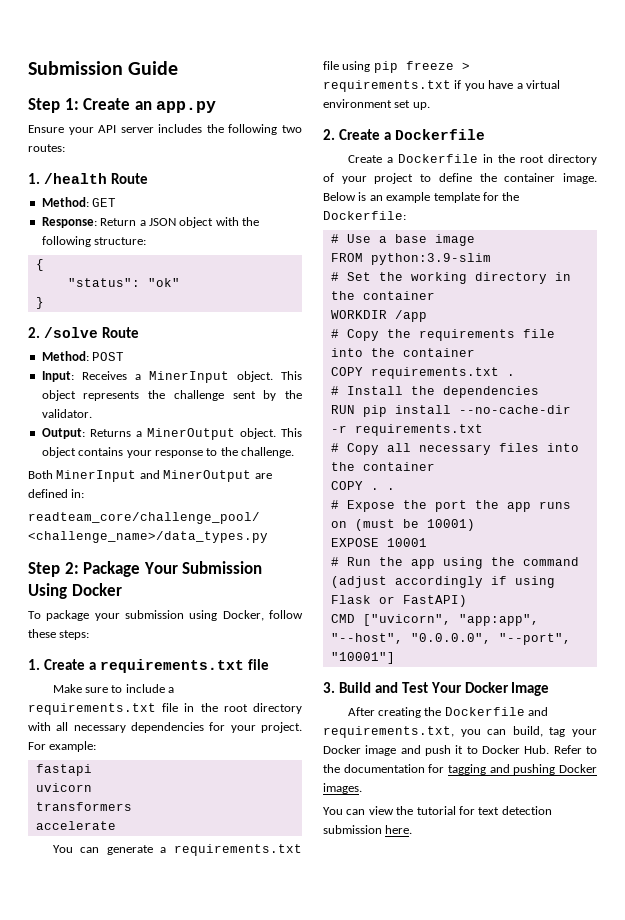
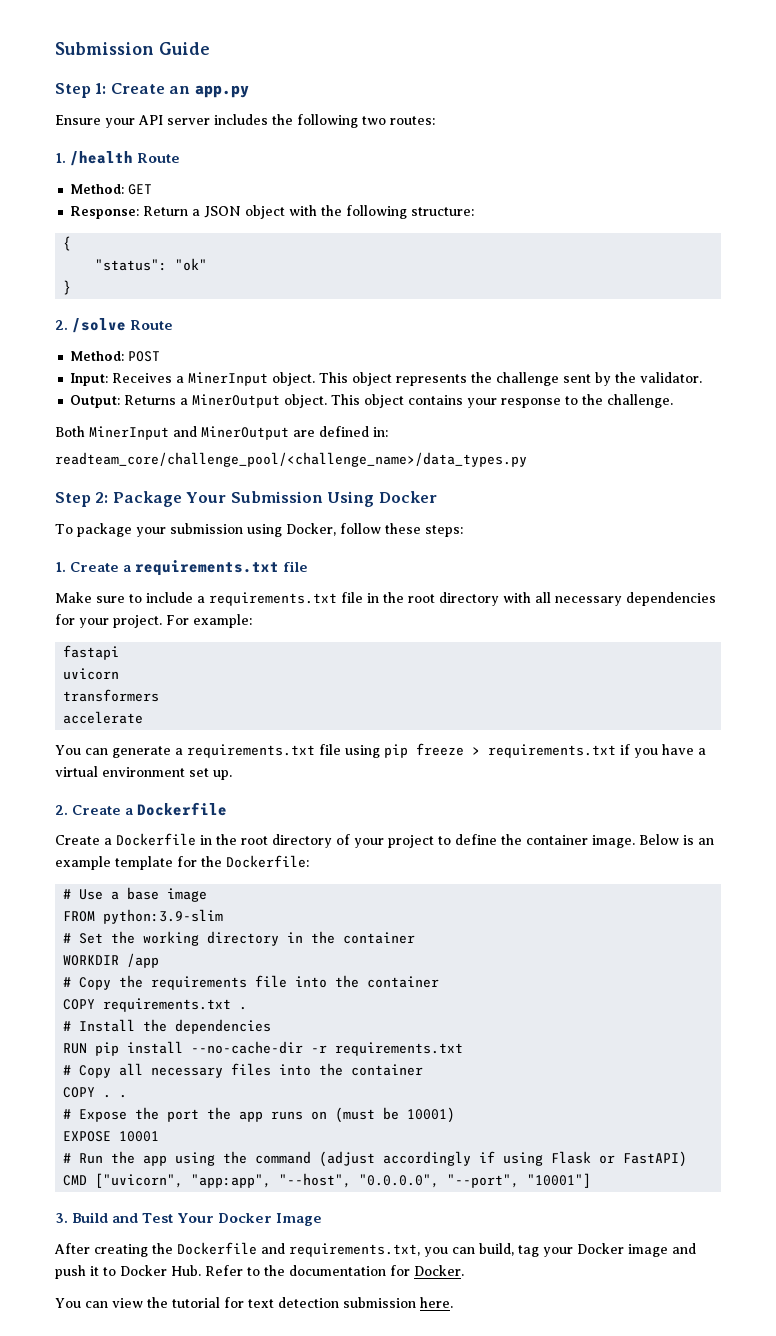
- After creating the Dockerfile and requirements.txt, you can build, tag your Docker image and push it to Docker Hub. Refer to the documentation for tagging and pushing Docker images.
+ After creating the Dockerfile and requirements.txt, you can build, tag your Docker image and push it to Docker Hub. Refer to the documentation for Docker.

